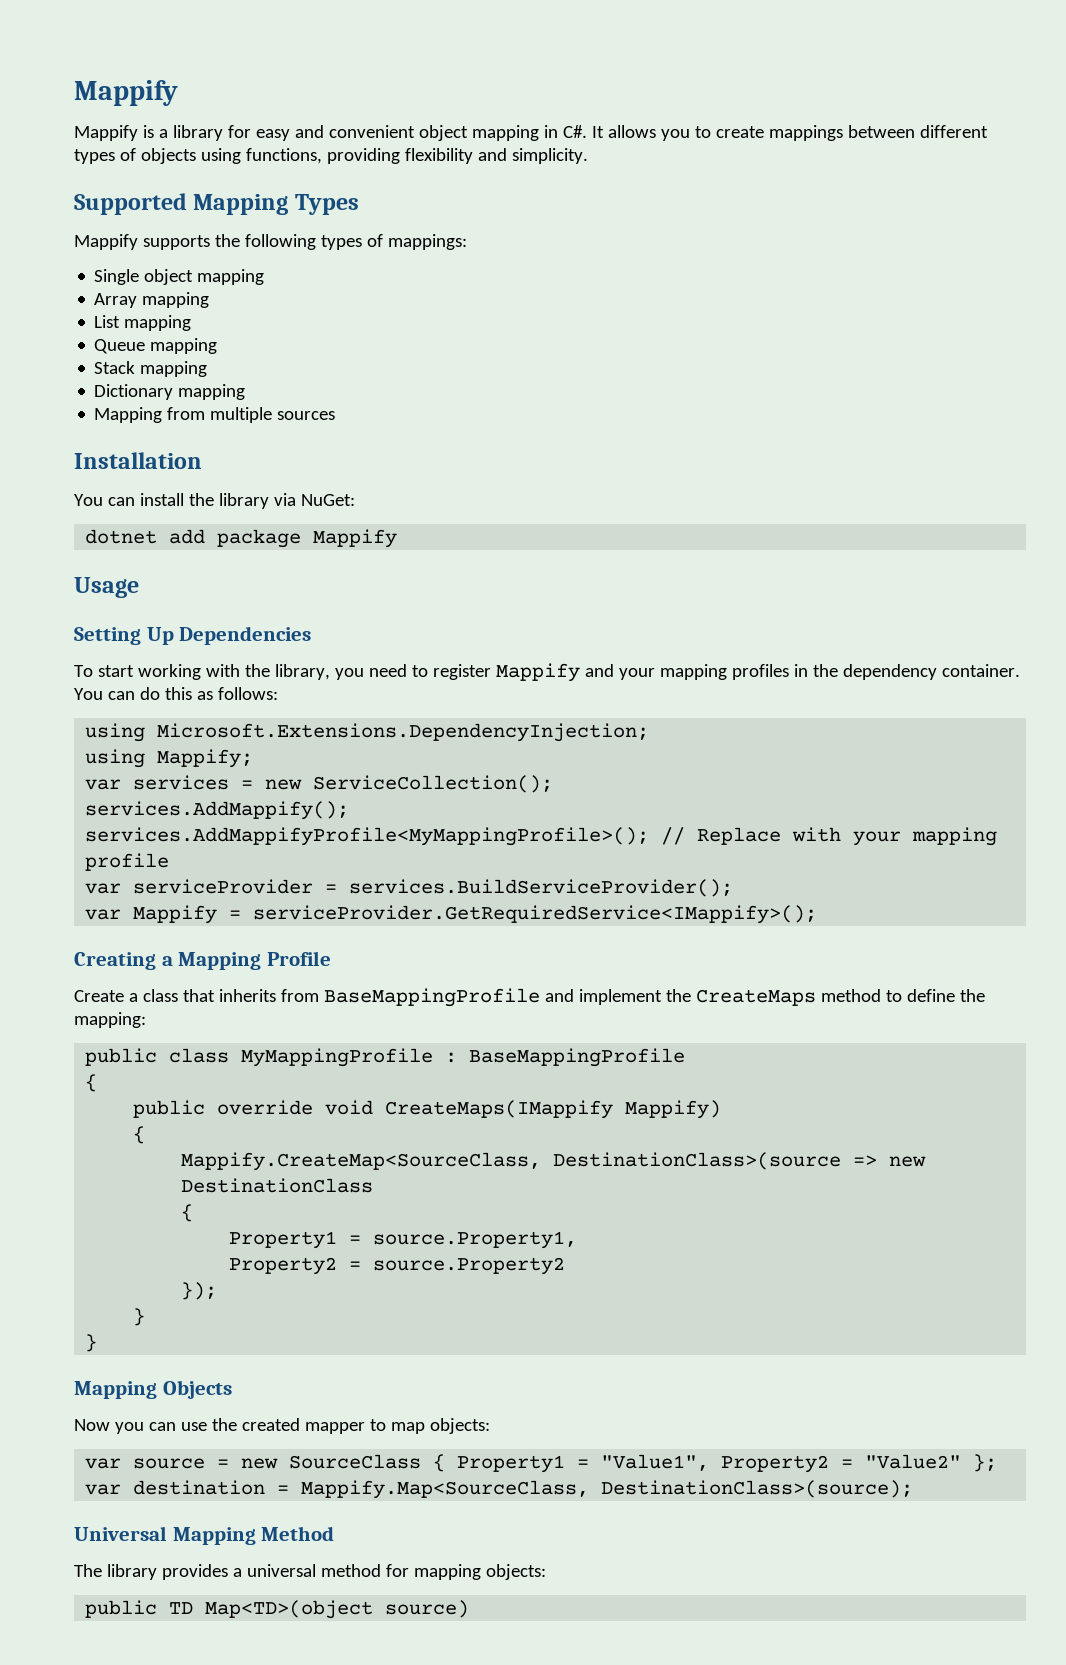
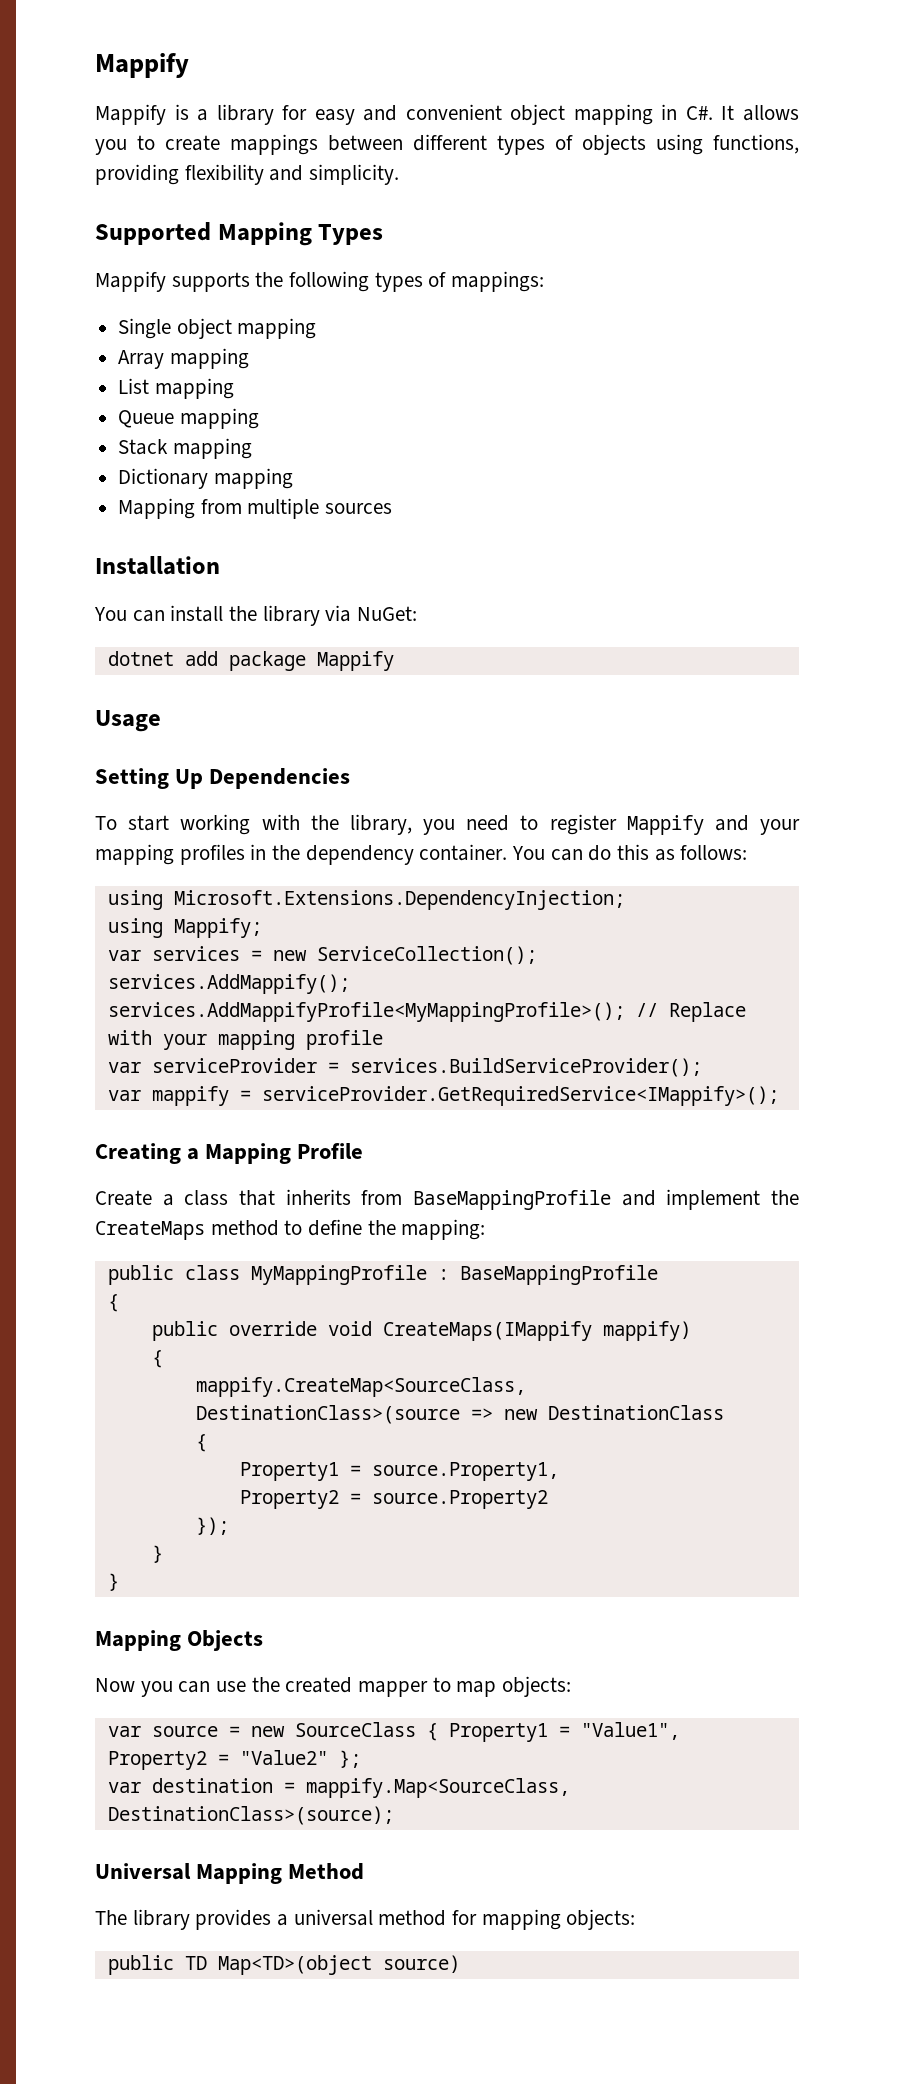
- var Mappify = serviceProvider.GetRequiredService<IMappify>();
+ var mappify = serviceProvider.GetRequiredService<IMappify>();
- public override void CreateMaps(IMappify Mappify)
+ public override void CreateMaps(IMappify mappify)
  {
- Mappify.CreateMap<SourceClass, DestinationClass>(source => new DestinationClass
+ mappify.CreateMap<SourceClass, DestinationClass>(source => new DestinationClass
- var destination = Mappify.Map<SourceClass, DestinationClass>(source);
+ var destination = mappify.Map<SourceClass, DestinationClass>(source);

